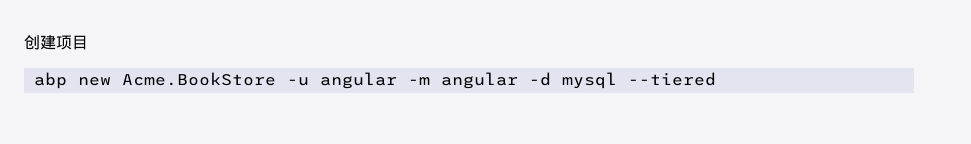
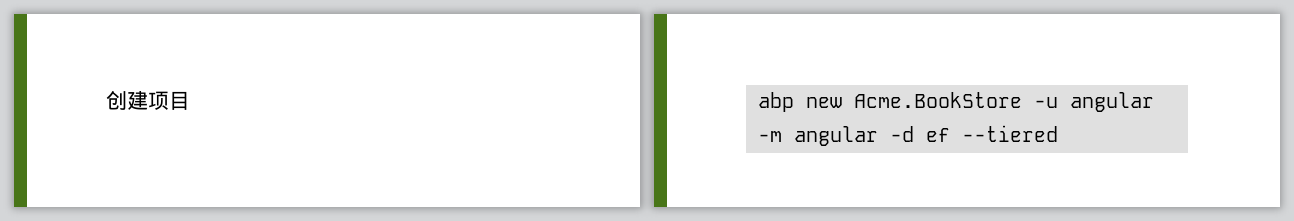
- abp new Acme.BookStore -u angular -m angular -d mysql --tiered
+ abp new Acme.BookStore -u angular -m angular -d ef --tiered

